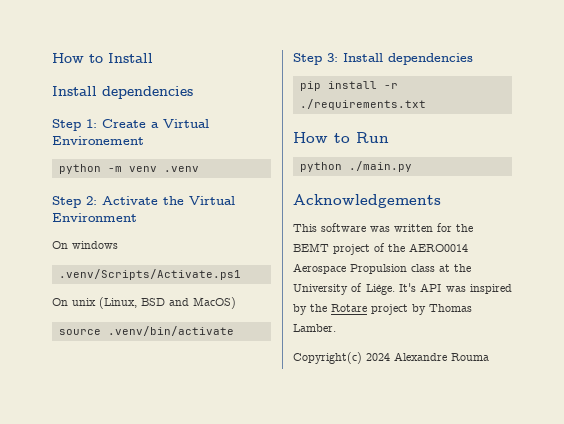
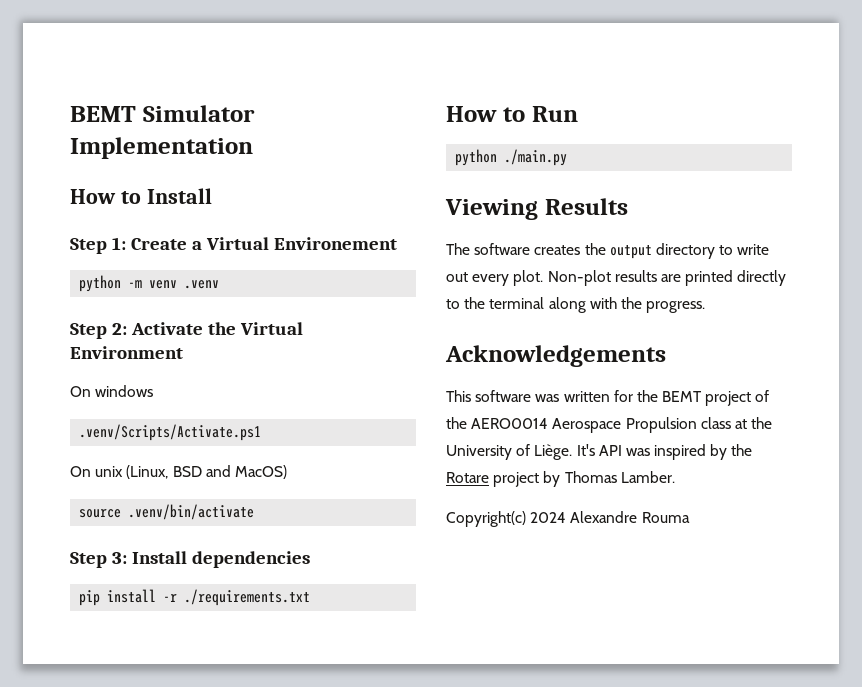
+ BEMT Simulator Implementation
  How to Install
- Install dependencies
+ Viewing Results
+ The software creates the output directory to write out every plot. Non-plot results are printed directly to the terminal along with the progress.

